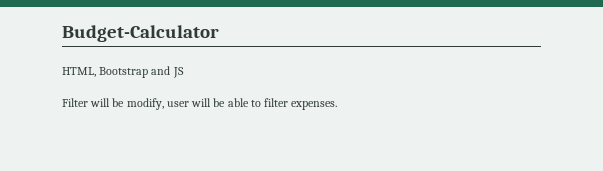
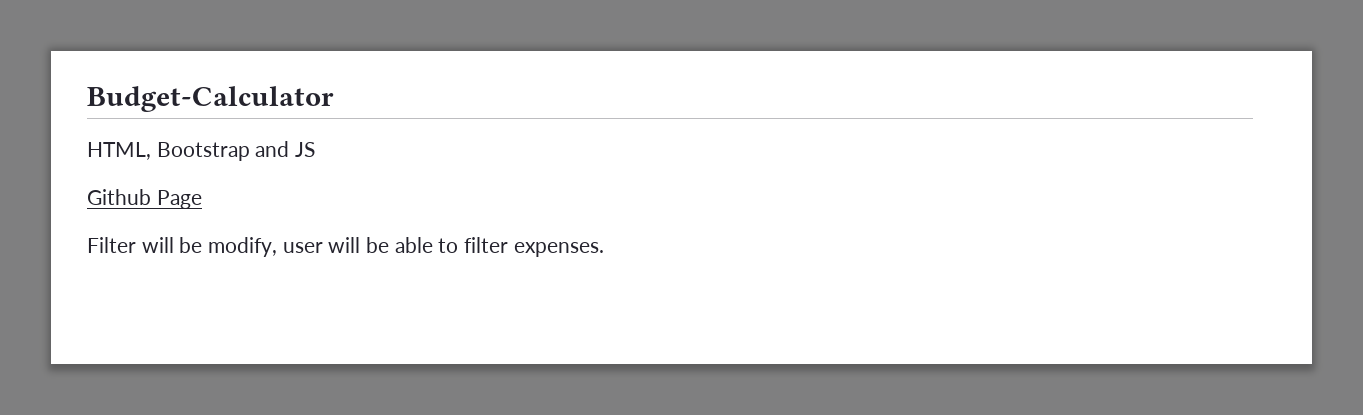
+ Github Page

